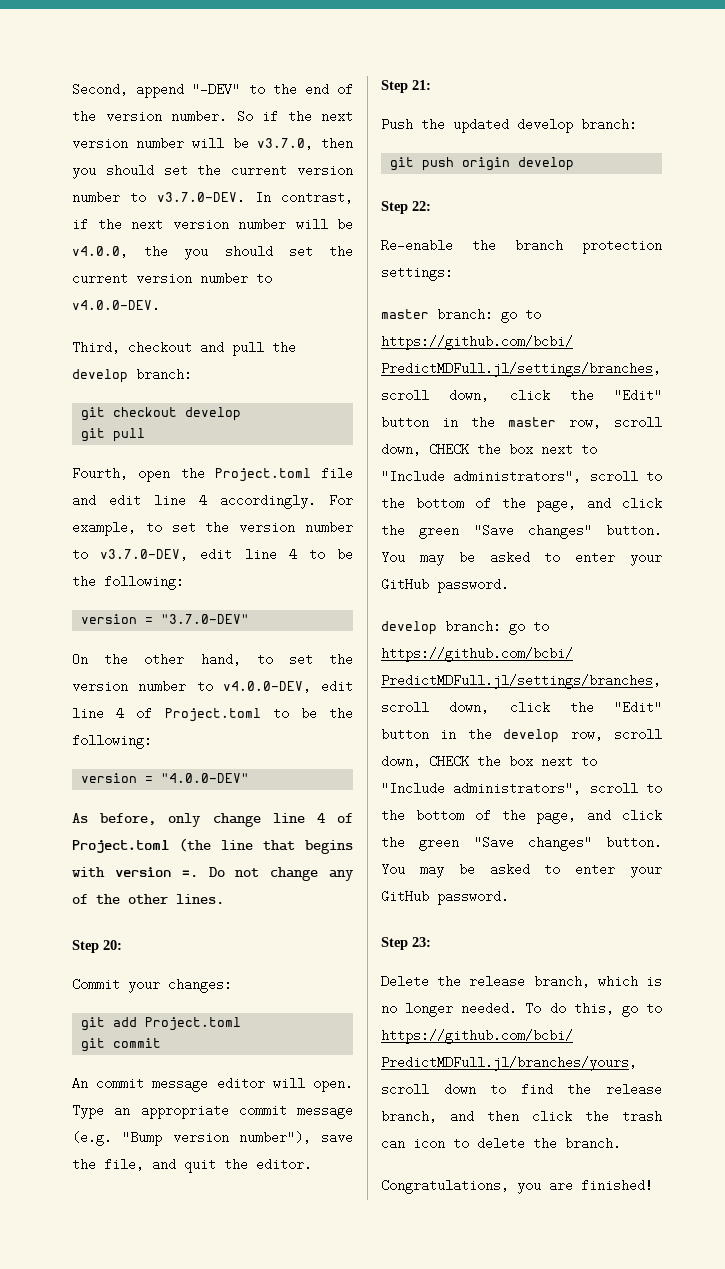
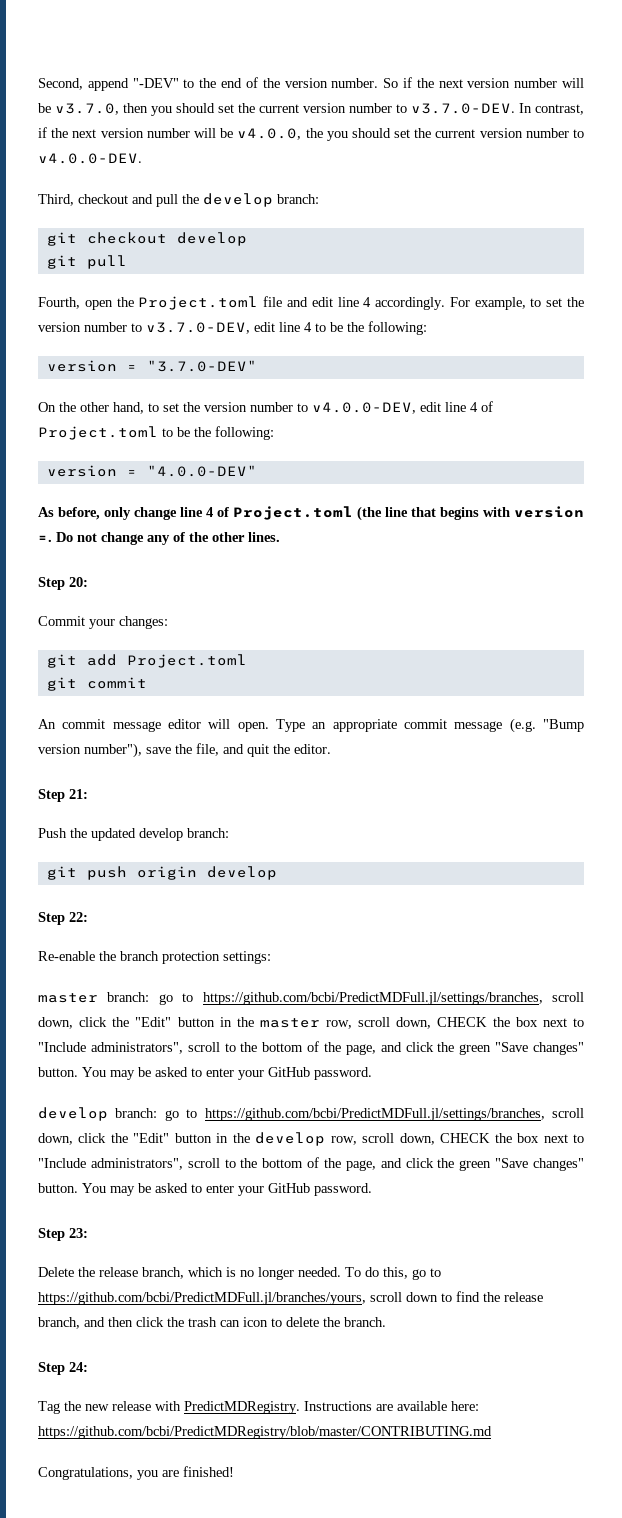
+ Step 24:
+ Tag the new release with PredictMDRegistry. Instructions are available here: https://github.com/bcbi/PredictMDRegistry/blob/master/CONTRIBUTING.md

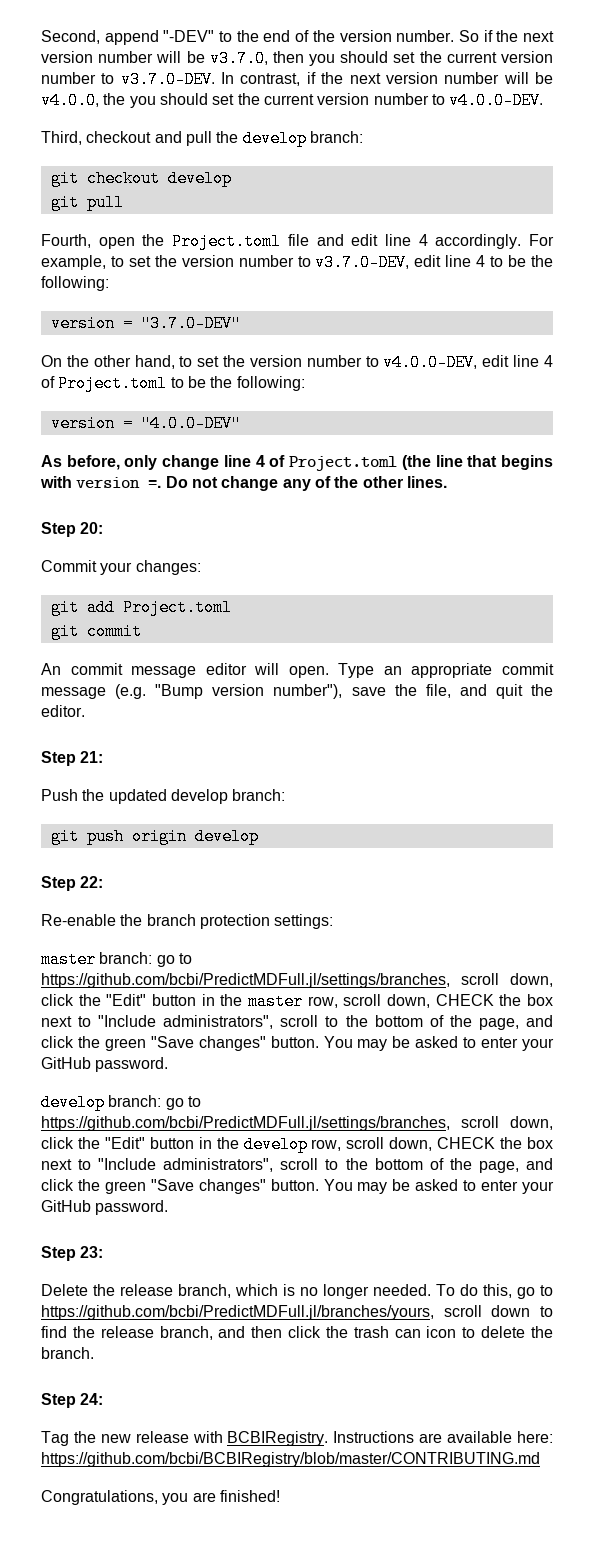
- Tag the new release with PredictMDRegistry.
+ Tag the new release with BCBIRegistry.
- Instructions are available here: https://github.com/bcbi/PredictMDRegistry/blob/master/CONTRIBUTING.md
+ Instructions are available here: https://github.com/bcbi/BCBIRegistry/blob/master/CONTRIBUTING.md

